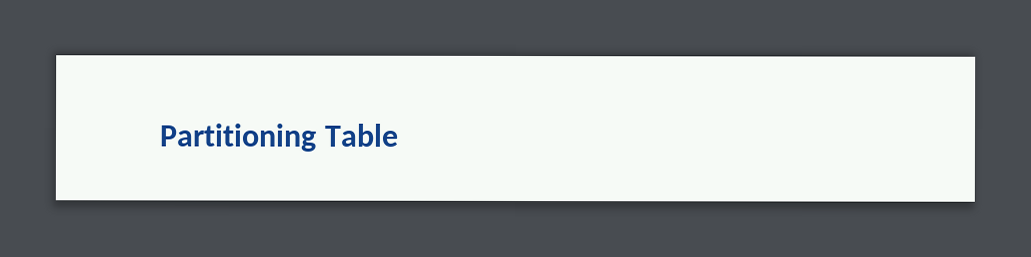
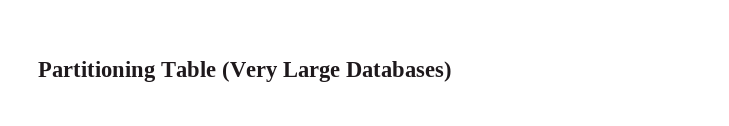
- Partitioning Table
+ Partitioning Table (Very Large Databases)

